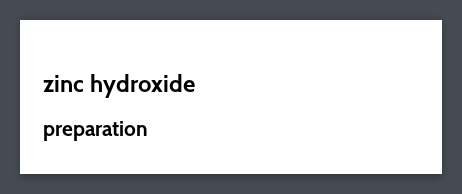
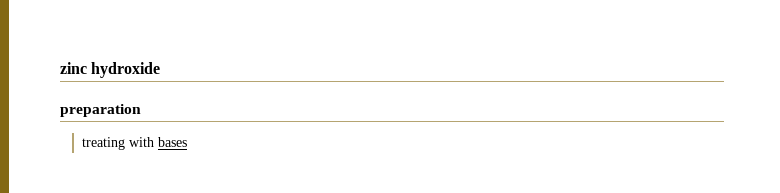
+ treating with bases

